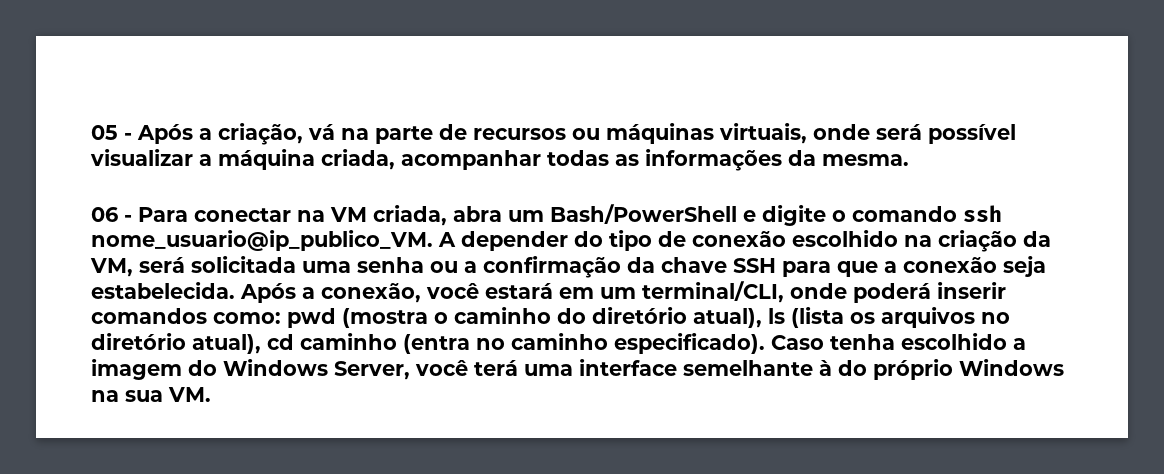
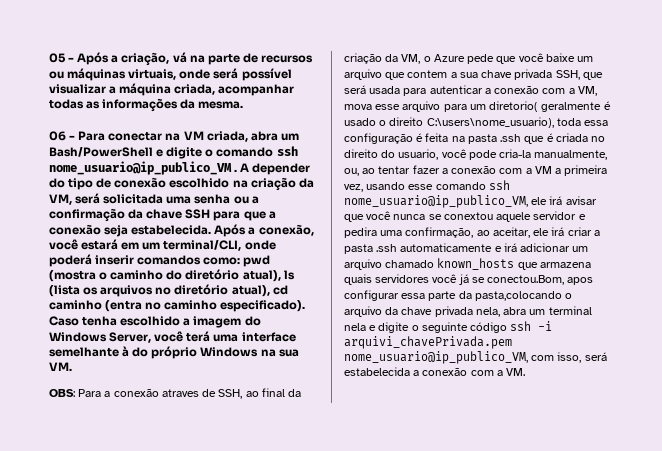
- 06 - Para conectar na VM criada, abra um Bash/PowerShell e digite o comando ssh nome_usuario@ip_publico_VM.
+ 06 - Para conectar na VM criada, abra um Bash/PowerShell e digite o comando ssh nome_usuario@ip_publico_VM .
+ OBS: Para a conexão atraves de SSH, ao final da criação da VM, o Azure pede que você baixe um arquivo que contem a sua chave privada SSH, que será usada para autenticar a conexão com a VM, mova esse arquivo para um diretorio( geralmente é usado o direito C:\users\nome_usuario), toda essa configuração é feita na pasta .ssh que é criada no direito do usuario, você pode cria-la manualmente, ou, ao tentar fazer a conexão com a VM a primeira vez, usando esse comando ssh nome_usuario@ip_publico_VM, ele irá avisar que você nunca se conextou aquele servidor e pedira uma confirmação, ao aceitar, ele irá criar a pasta .ssh automaticamente e irá adicionar um arquivo chamado known_hosts que armazena quais servidores você já se conectou.Bom, apos configurar essa parte da pasta,colocando o arquivo da chave privada nela, abra um terminal nela e digite o seguinte código ssh -i arquivi_chavePrivada.pem nome_usuario@ip_publico_VM, com isso, será estabelecida a conexão com a VM.

